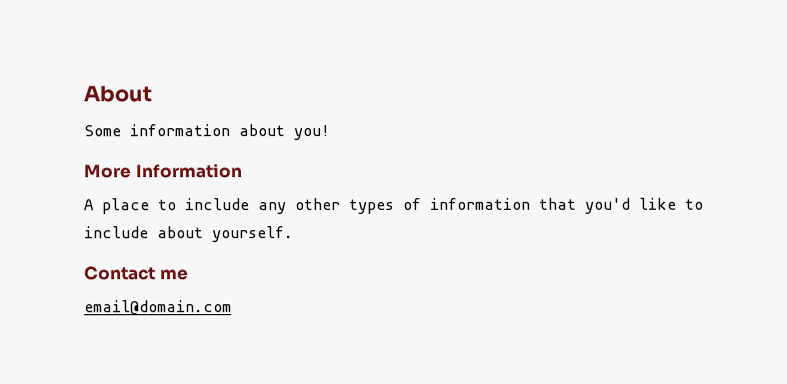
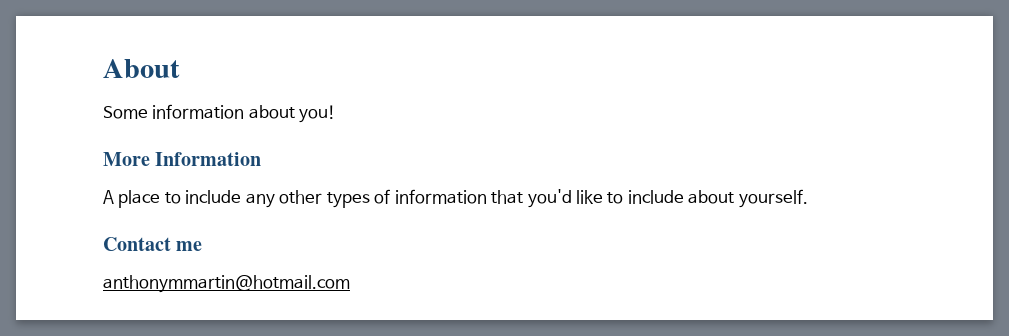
- email@domain.com
+ anthonymmartin@hotmail.com

